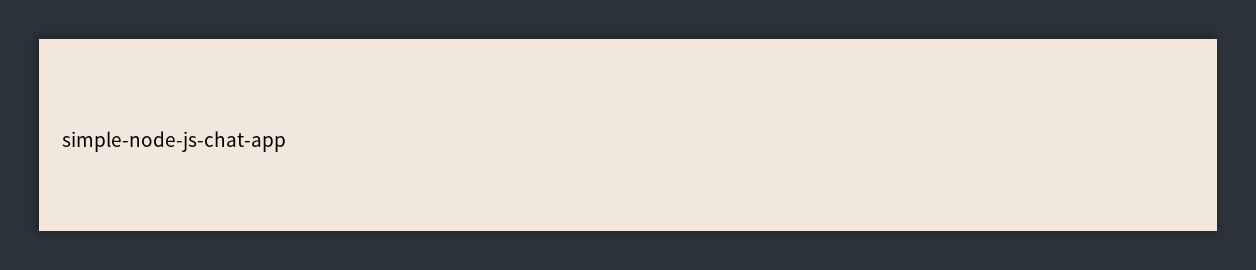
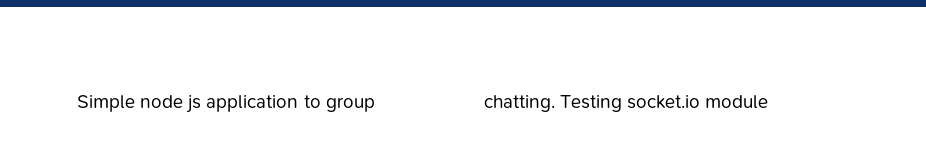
- simple-node-js-chat-app
+ Simple node js application to group chatting. Testing socket.io module

